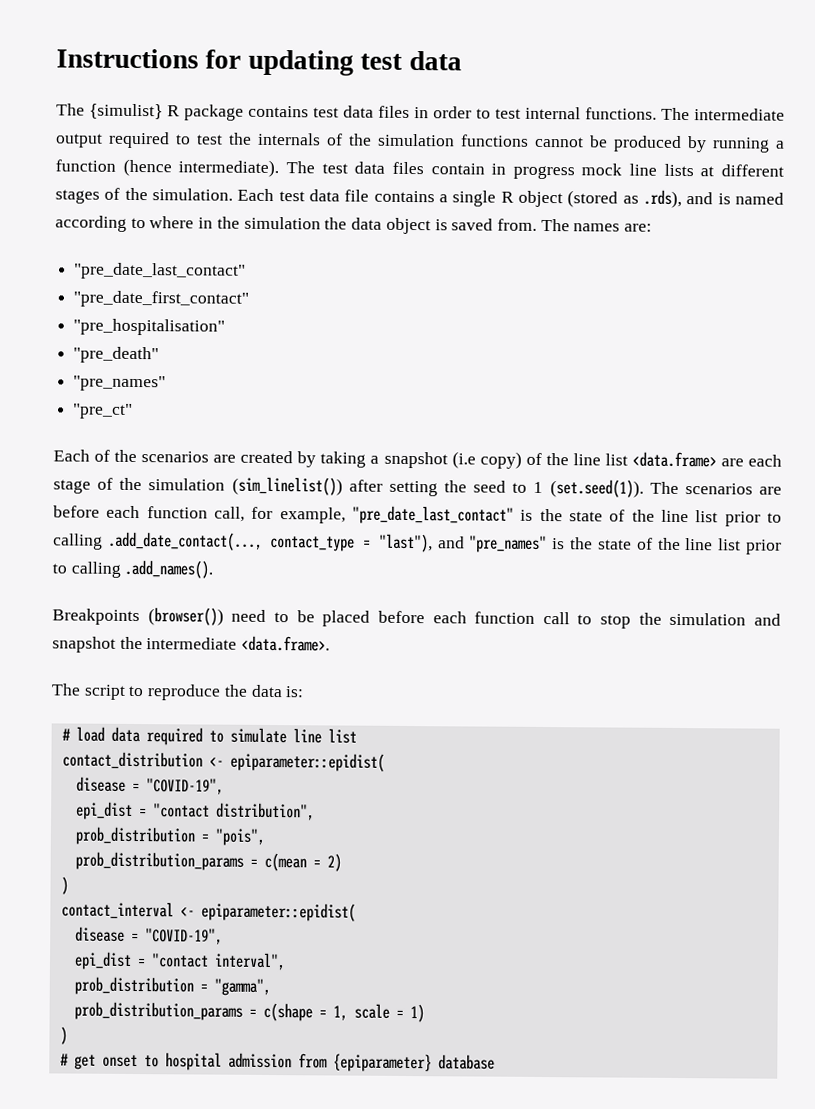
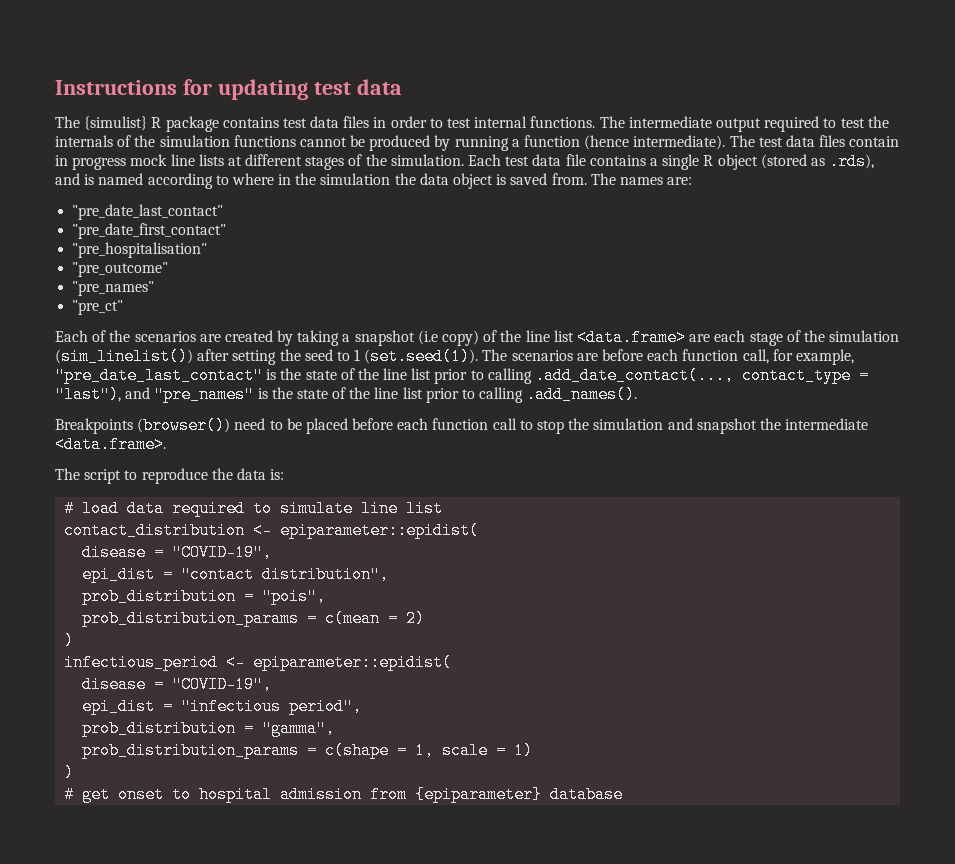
- "pre_death"
+ "pre_outcome"
- contact_interval <- epiparameter::epidist(
+ infectious_period <- epiparameter::epidist(
  disease = "COVID-19",
- epi_dist = "contact interval",
+ epi_dist = "infectious period",

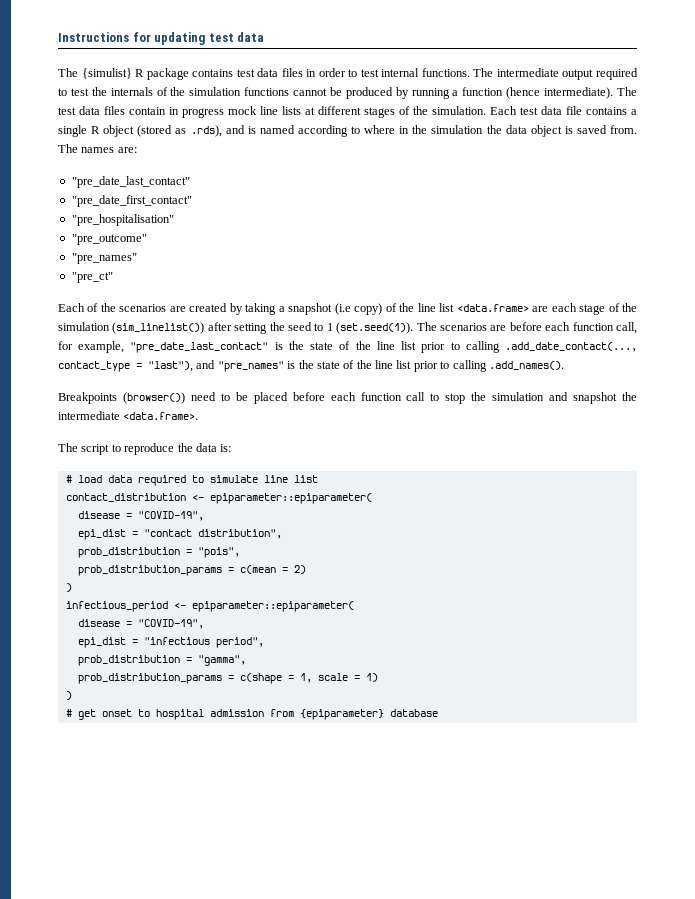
- contact_distribution <- epiparameter::epidist(
+ contact_distribution <- epiparameter::epiparameter(
- infectious_period <- epiparameter::epidist(
+ infectious_period <- epiparameter::epiparameter(

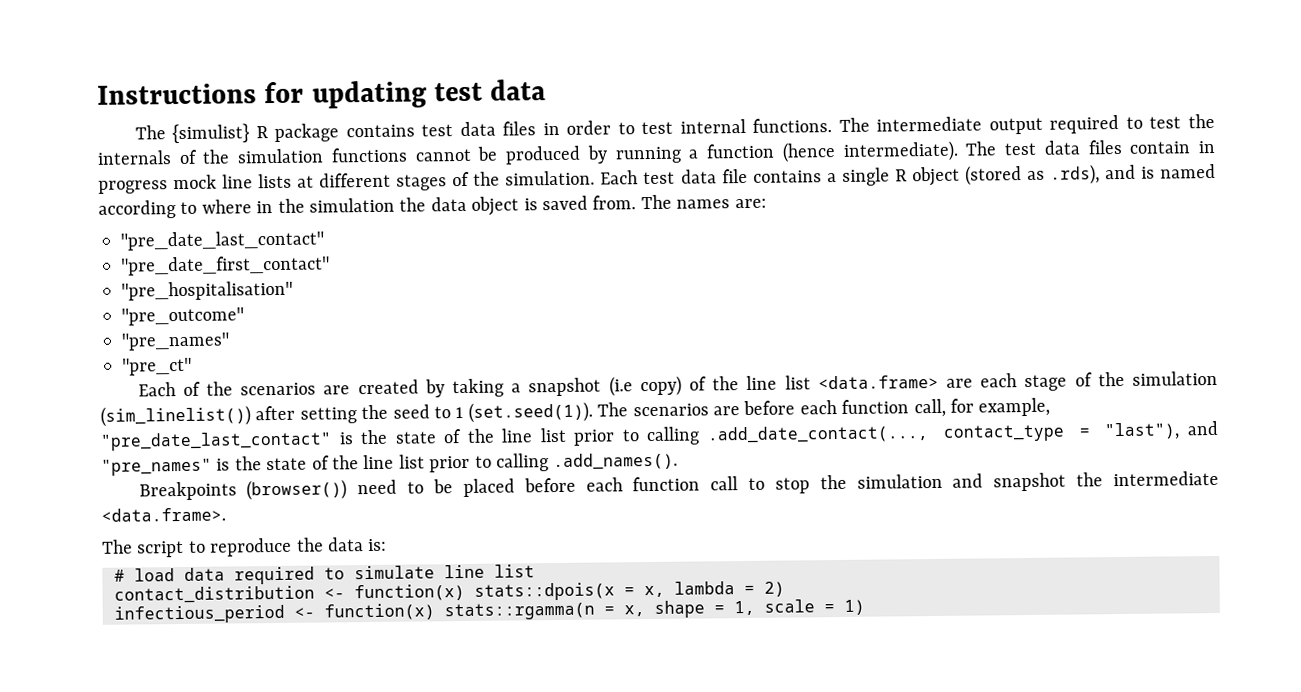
- contact_distribution <- epiparameter::epiparameter(
- disease = "COVID-19",
- epi_dist = "contact distribution",
- prob_distribution = "pois",
- prob_distribution_params = c(mean = 2)
- )
+ contact_distribution <- function(x) stats::dpois(x = x, lambda = 2)
- infectious_period <- epiparameter::epiparameter(
- disease = "COVID-19",
- epi_dist = "infectious period",
- prob_distribution = "gamma",
- prob_distribution_params = c(shape = 1, scale = 1)
- )
- # get onset to hospital admission from {epiparameter} database
+ infectious_period <- function(x) stats::rgamma(n = x, shape = 1, scale = 1)

